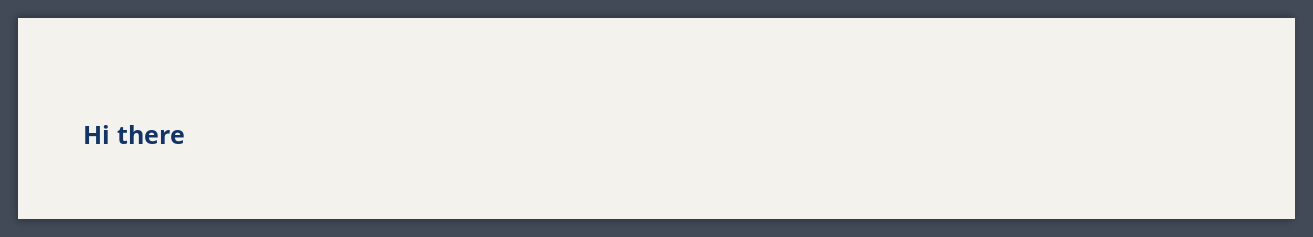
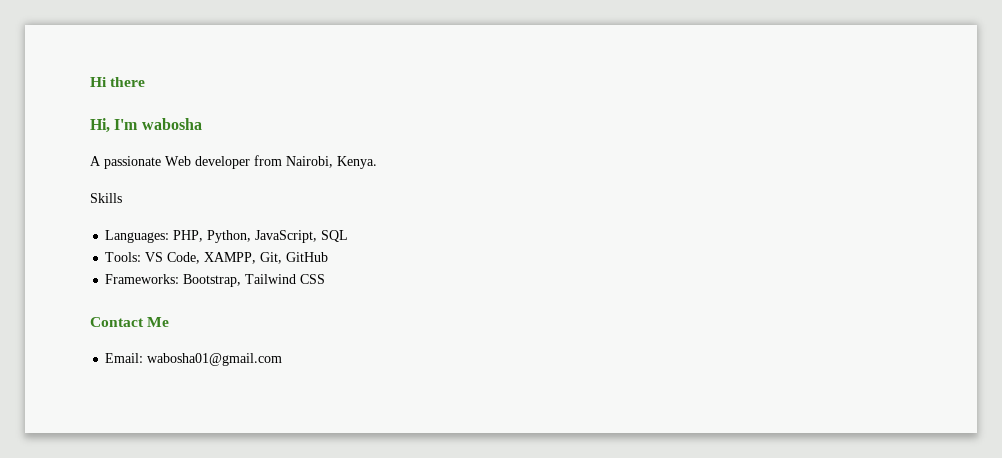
+ Hi, I'm wabosha
+ A passionate Web developer from Nairobi, Kenya.
+ Skills
+ Languages: PHP, Python, JavaScript, SQL
+ Tools: VS Code, XAMPP, Git, GitHub
+ Frameworks: Bootstrap, Tailwind CSS
+ Contact Me
+ Email: wabosha01@gmail.com

